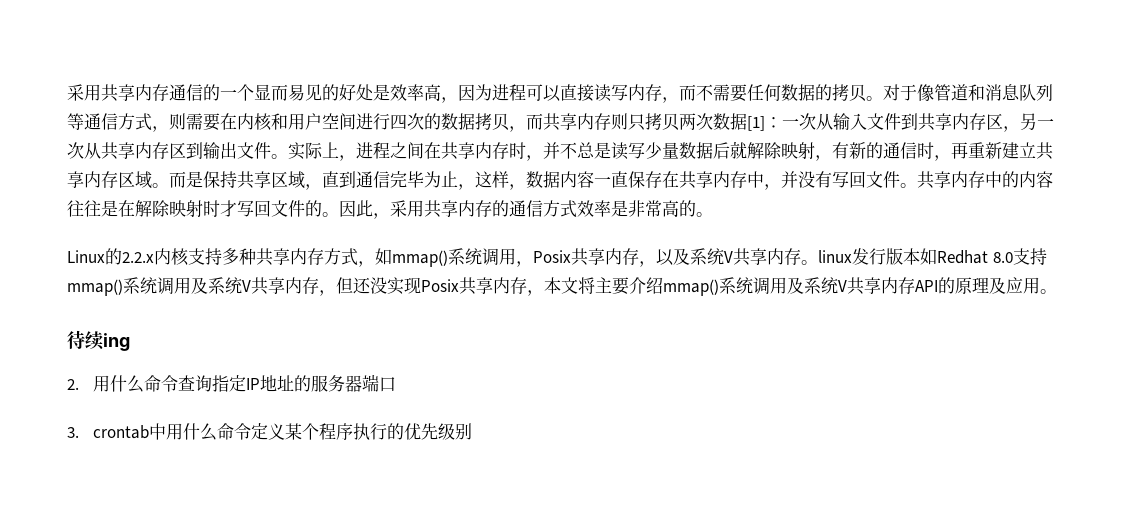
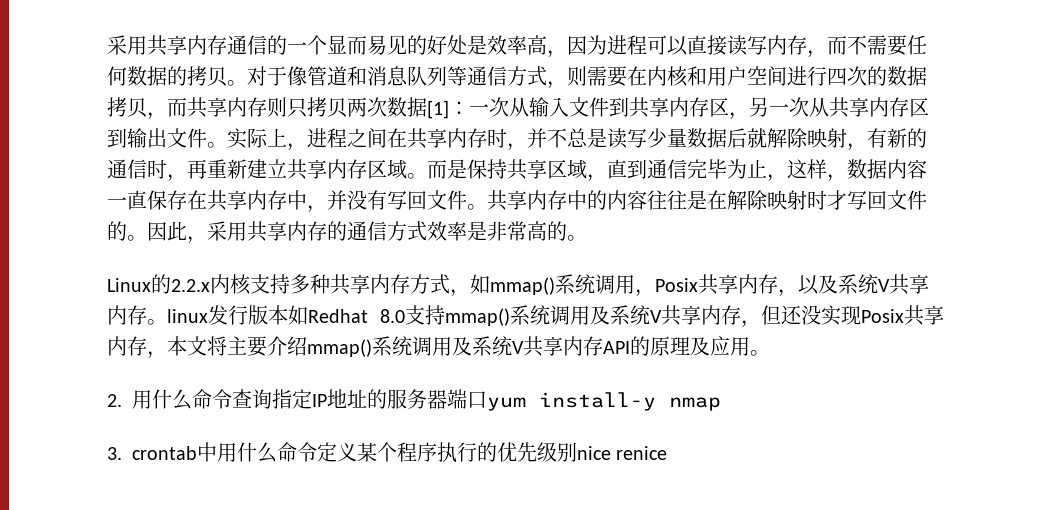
- 待续ing
- 2.用什么命令查询指定IP地址的服务器端口
+ 2.用什么命令查询指定IP地址的服务器端口yum install-y nmap
- 3. crontab中用什么命令定义某个程序执行的优先级别
+ 3. crontab中用什么命令定义某个程序执行的优先级别nice renice

